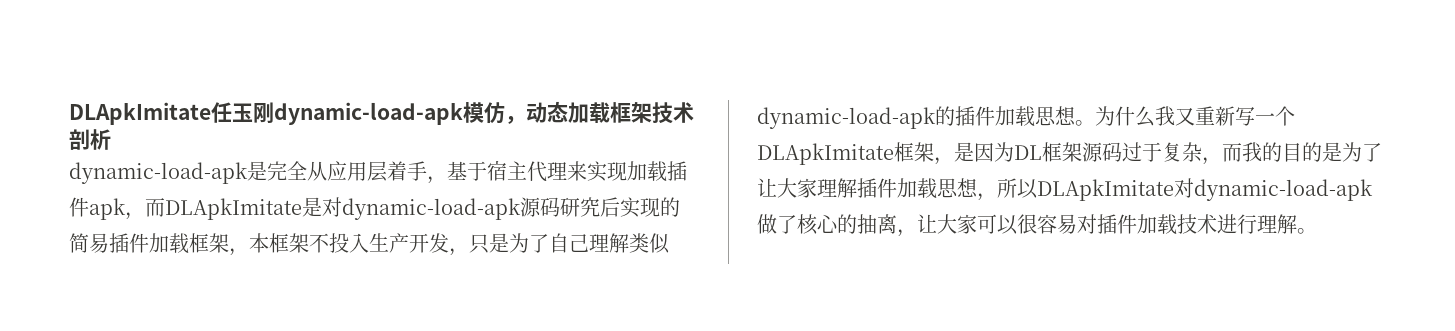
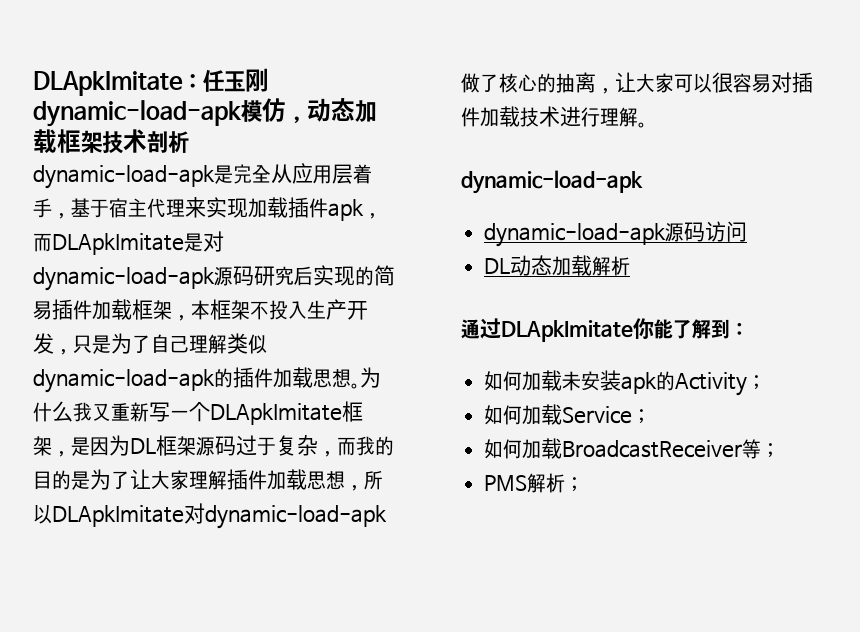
- DLApkImitate任玉刚dynamic-load-apk模仿，动态加载框架技术剖析
+ DLApkImitate：任玉刚dynamic-load-apk模仿，动态加载框架技术剖析
  为什么我又重新写一个DLApkImitate框架，是因为DL框架源码过于复杂，而我的目的是为了让大家理解插件加载思想，所以DLApkImitate对dynamic-load-apk做了核心的抽离，让大家可以很容易对插件加载技术进行理解。
+ dynamic-load-apk
+ dynamic-load-apk源码访问
+ DL动态加载解析
+ 通过DLApkImitate你能了解到：
+ 如何加载未安装apk的Activity；
+ 如何加载Service；
+ 如何加载BroadcastReceiver等；
+ PMS解析；

